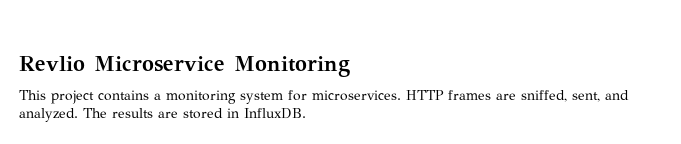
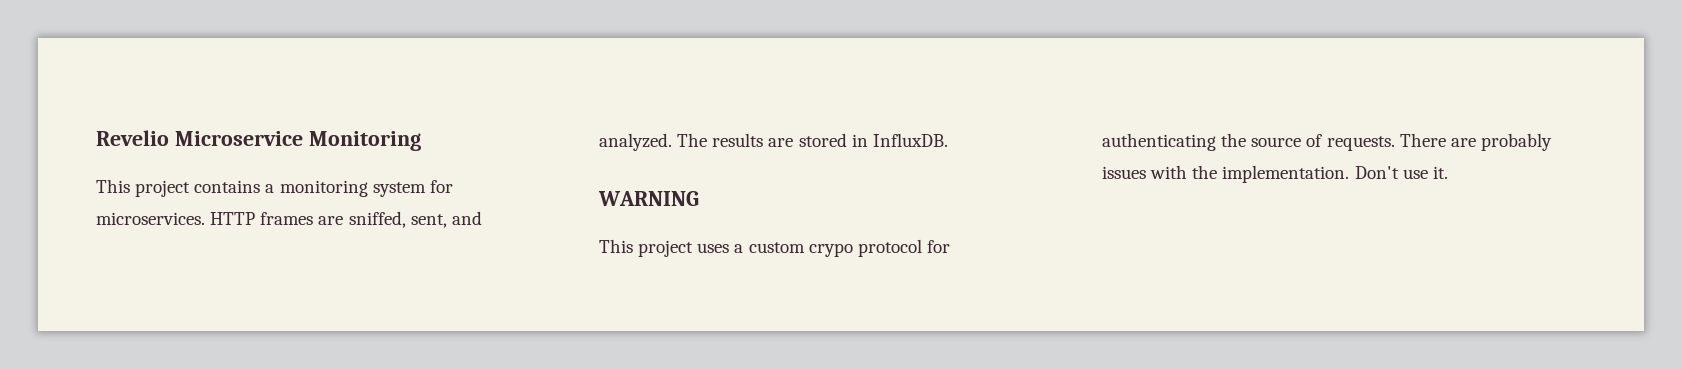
- Revlio Microservice Monitoring
+ Revelio Microservice Monitoring
+ WARNING
+ This project uses a custom crypo protocol for authenticating the source of requests. There are probably issues with the implementation. Don't use it.

